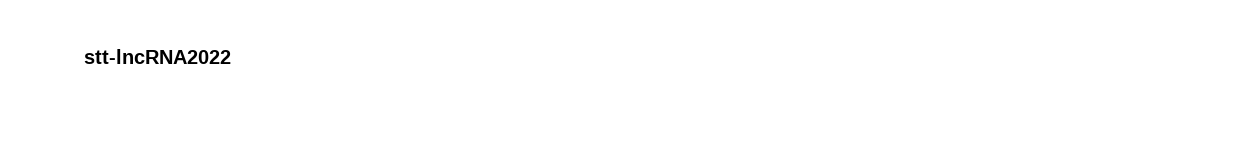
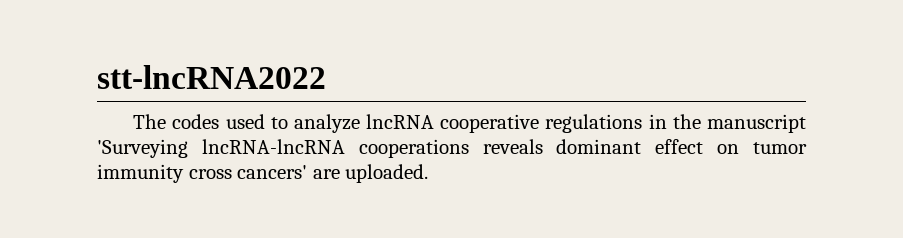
+ The codes used to analyze lncRNA cooperative regulations in the manuscript 'Surveying lncRNA-lncRNA cooperations reveals dominant effect on tumor immunity cross cancers' are uploaded.

